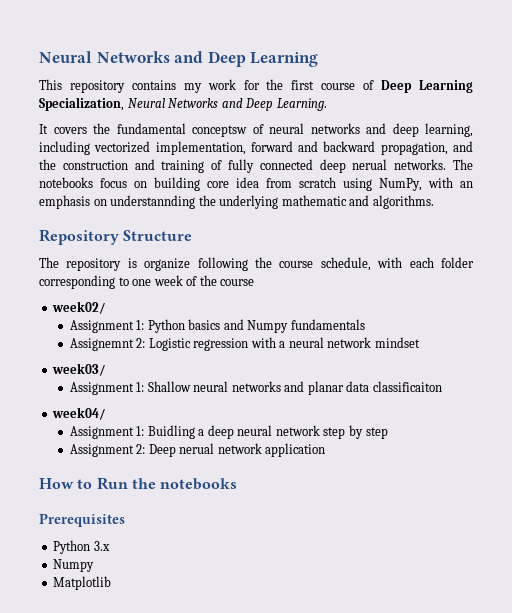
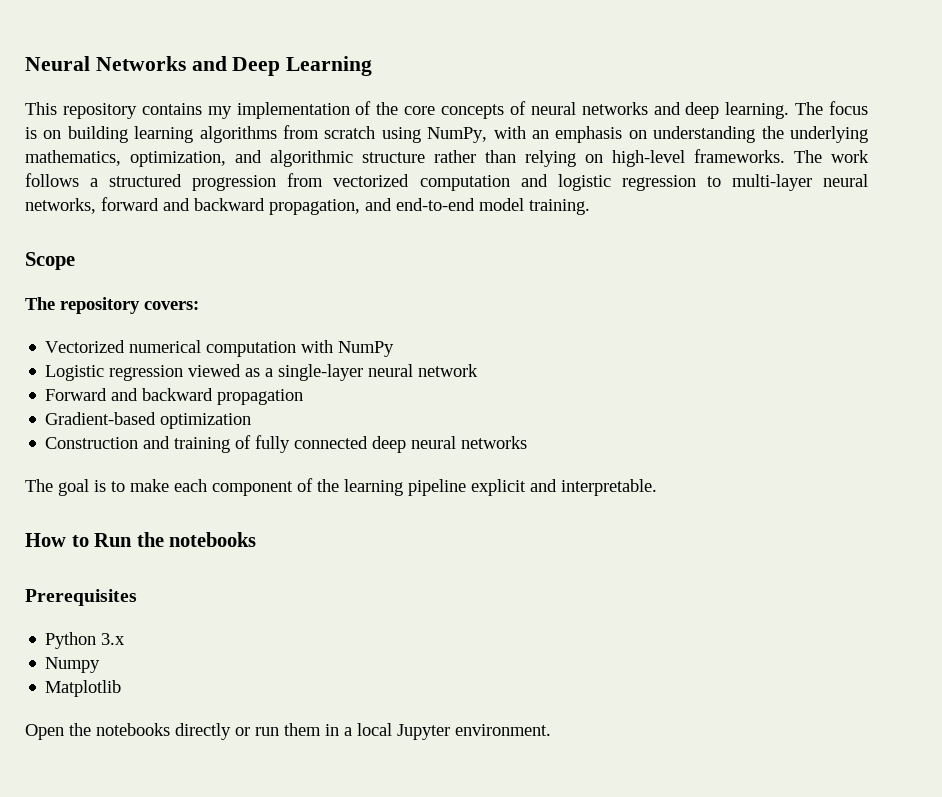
- This repository contains my work for the first course of Deep Learning Specialization, Neural Networks and Deep Learning.
- It covers the fundamental conceptsw of neural networks and deep learning, including vectorized implementation, forward and backward propagation, and the construction and training of fully connected deep nerual networks. The notebooks focus on building core idea from scratch using NumPy, with an emphasis on understannding the underlying mathematic and algorithms.
- Repository Structure
- The repository is organize following the course schedule, with each folder corresponding to one week of the course
- week02/
- Assignment 1: Python basics and Numpy fundamentals
- Assignemnt 2: Logistic regression with a neural network mindset
- week03/
- Assignment 1: Shallow neural networks and planar data classificaiton
- week04/
- Assignment 1: Buidling a deep neural network step by step
- Assignment 2: Deep nerual network application
+ This repository contains my implementation of the core concepts of neural networks and deep learning. The focus is on building learning algorithms from scratch using NumPy, with an emphasis on understanding the underlying mathematics, optimization, and algorithmic structure rather than relying on high-level frameworks. The work follows a structured progression from vectorized computation and logistic regression to multi-layer neural networks, forward and backward propagation, and end-to-end model training.
+ Scope
+ The repository covers:
+ Vectorized numerical computation with NumPy
+ Logistic regression viewed as a single-layer neural network
+ Forward and backward propagation
+ Gradient-based optimization
+ Construction and training of fully connected deep neural networks
+ The goal is to make each component of the learning pipeline explicit and interpretable.
+ Open the notebooks directly or run them in a local Jupyter environment.

